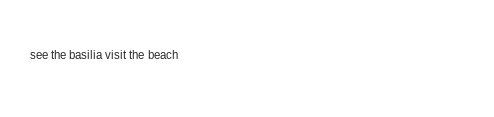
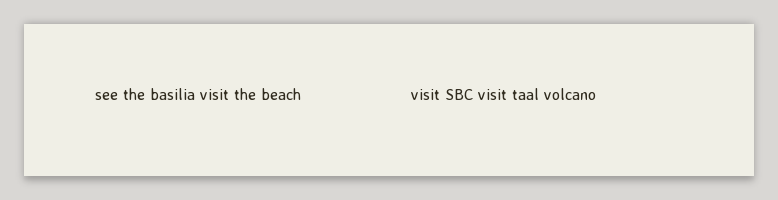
+ visit SBC visit taal volcano

